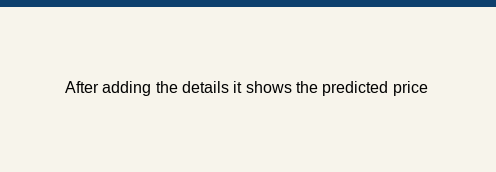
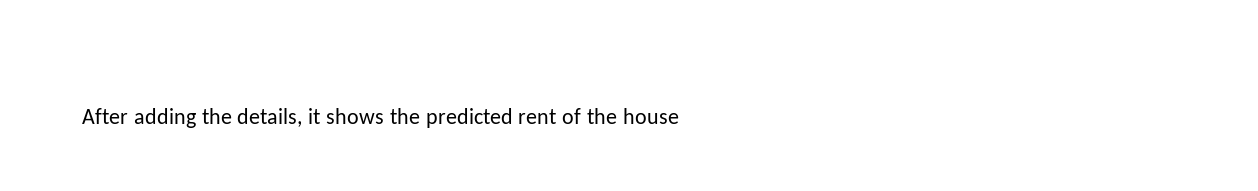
- After adding the details it shows the predicted price
+ After adding the details, it shows the predicted rent of the house

